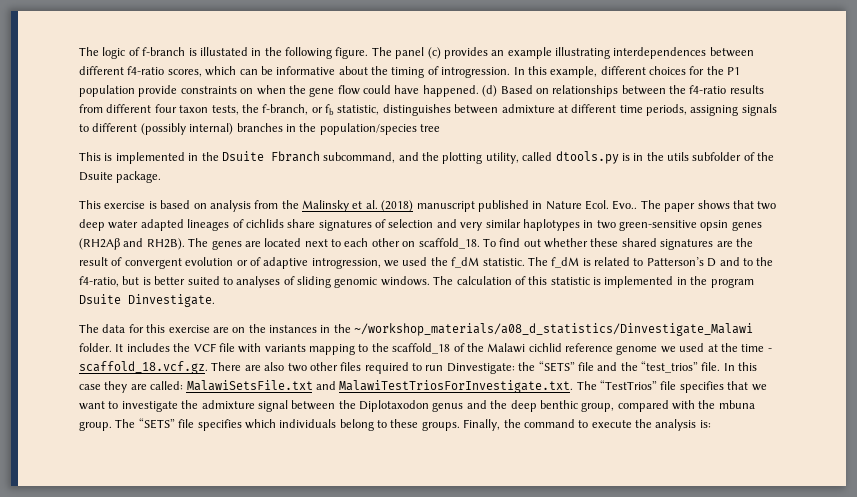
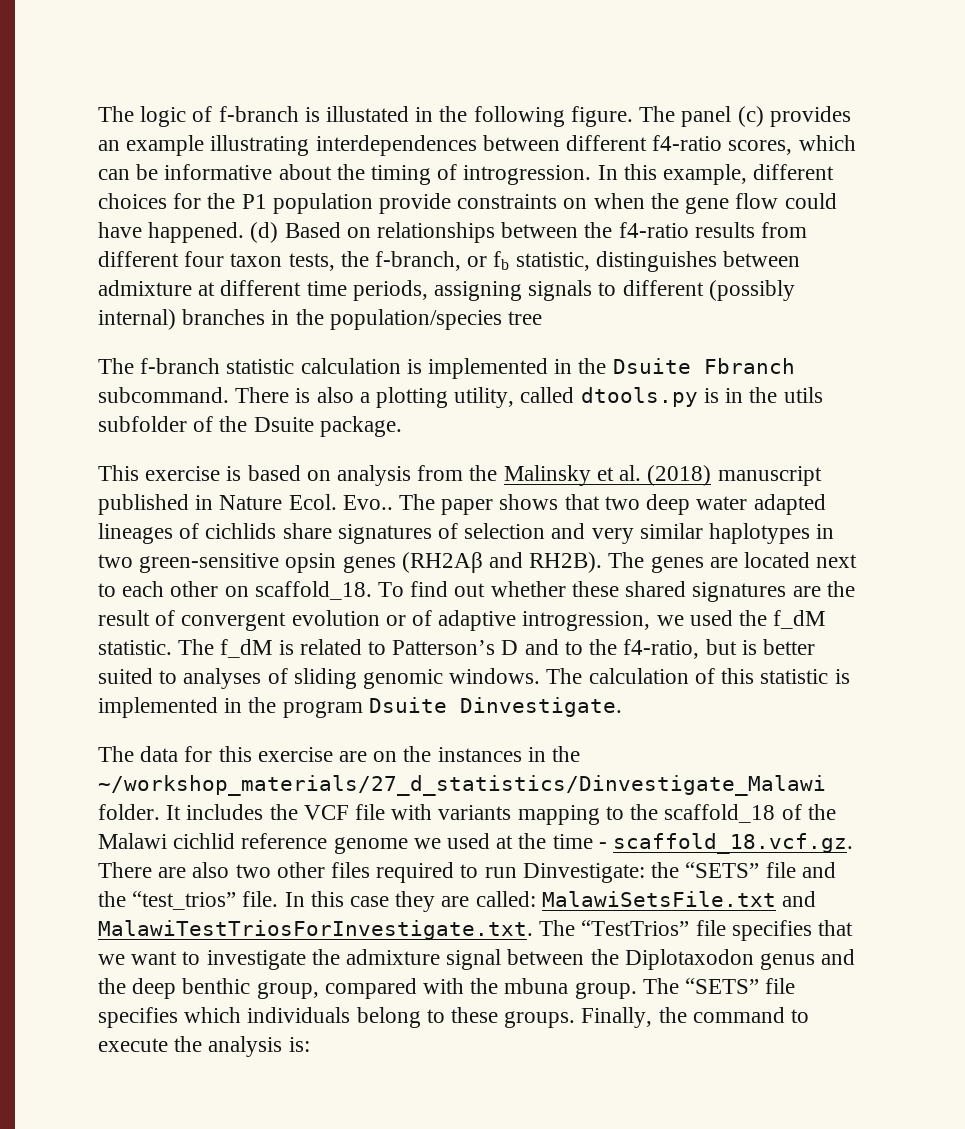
- This is implemented in the Dsuite Fbranch subcommand, and the plotting utility, called dtools.py is in the utils subfolder of the Dsuite package.
+ The f-branch statistic calculation is implemented in the Dsuite Fbranch subcommand. There is also a plotting utility, called dtools.py is in the utils subfolder of the Dsuite package.
- The data for this exercise are on the instances in the ~/workshop_materials/a08_d_statistics/Dinvestigate_Malawi folder.
+ The data for this exercise are on the instances in the ~/workshop_materials/27_d_statistics/Dinvestigate_Malawi folder.

